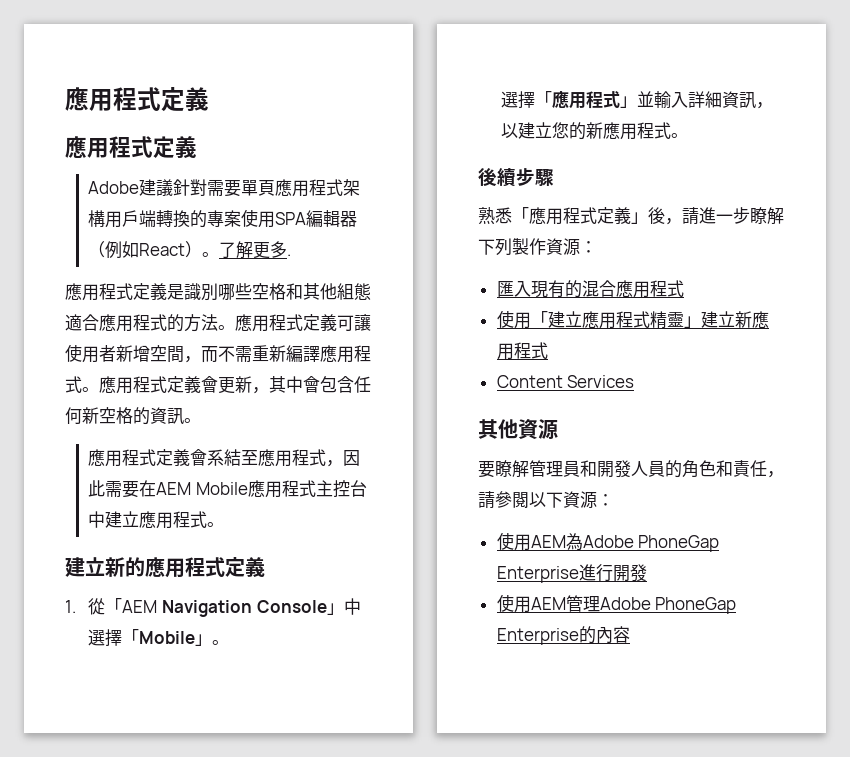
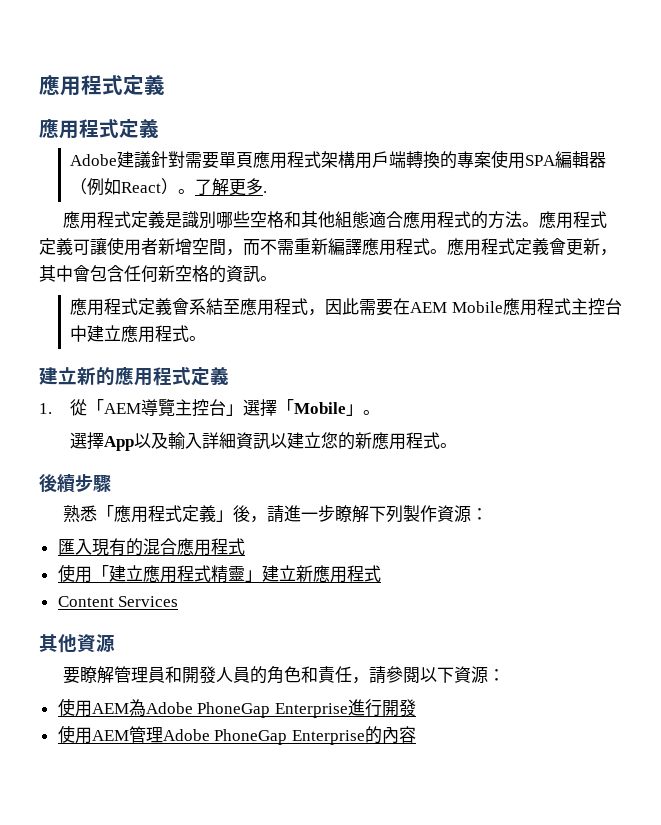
- 1.從「AEM Navigation Console」中選擇「Mobile」。
+ 1.從「AEM導覽主控台」選擇「Mobile」。
- 選擇「應用程式」並輸入詳細資訊，以建立您的新應用程式。
+ 選擇App以及輸入詳細資訊以建立您的新應用程式。

